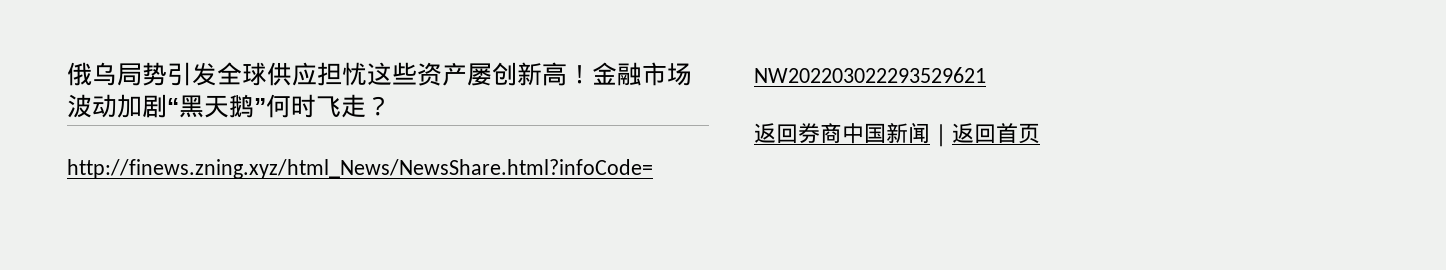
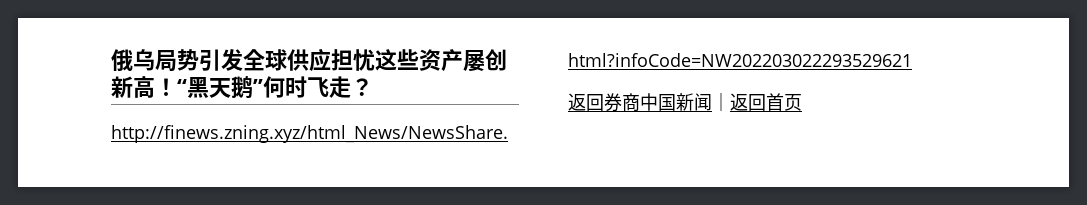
- 金融市场波动加剧“黑天鹅”何时飞走？
+ “黑天鹅”何时飞走？

